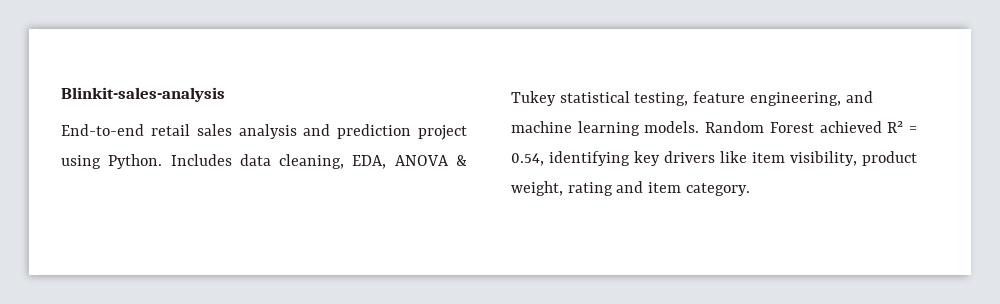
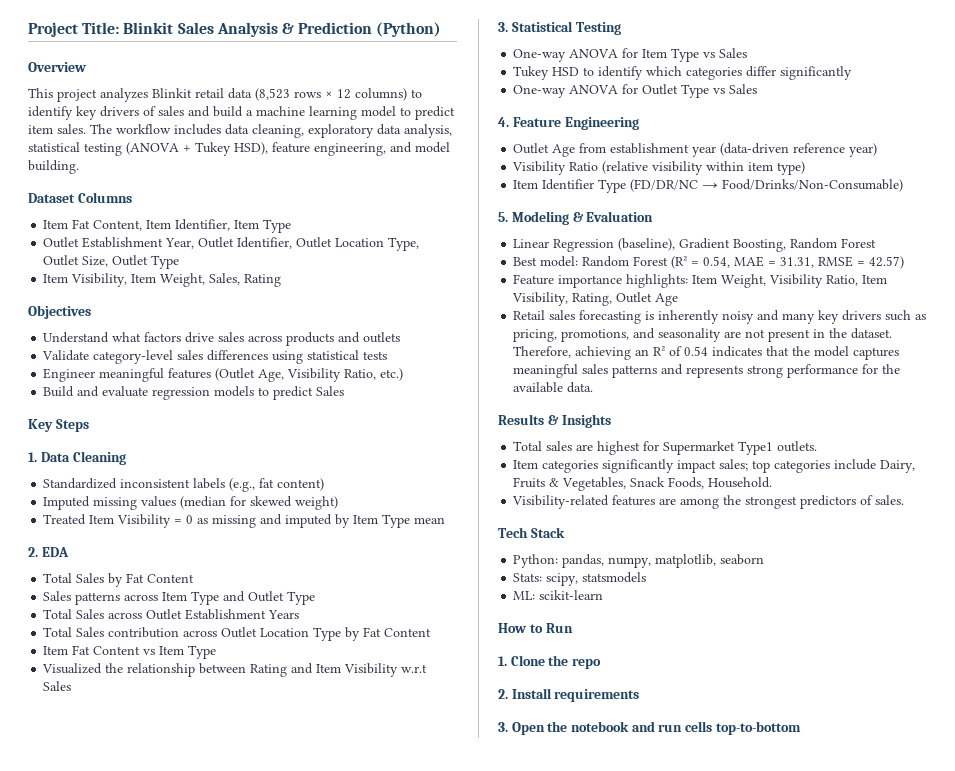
- Blinkit-sales-analysis
- End-to-end retail sales analysis and prediction project using Python. Includes data cleaning, EDA, ANOVA & Tukey statistical testing, feature engineering, and machine learning models. Random Forest achieved R² = 0.54, identifying key drivers like item visibility, product weight, rating and item category.
+ Project Title: Blinkit Sales Analysis & Prediction (Python)
+ Overview
+ This project analyzes Blinkit retail data (8,523 rows × 12 columns) to identify key drivers of sales and build a machine learning model to predict item sales. The workflow includes data cleaning, exploratory data analysis, statistical testing (ANOVA + Tukey HSD), feature engineering, and model building.
+ Dataset Columns
+ Item Fat Content, Item Identifier, Item Type
+ Outlet Establishment Year, Outlet Identifier, Outlet Location Type, Outlet Size, Outlet Type
+ Item Visibility, Item Weight, Sales, Rating
+ Objectives
+ Understand what factors drive sales across products and outlets
+ Validate category-level sales differences using statistical tests
+ Engineer meaningful features (Outlet Age, Visibility Ratio, etc.)
+ Build and evaluate regression models to predict Sales
+ Key Steps
+ 1. Data Cleaning
+ Standardized inconsistent labels (e.g., fat content)
+ Imputed missing values (median for skewed weight)
+ Treated Item Visibility = 0 as missing and imputed by Item Type mean
+ 2. EDA
+ Total Sales by Fat Content
+ Sales patterns across Item Type and Outlet Type
+ Total Sales across Outlet Establishment Years
+ Total Sales contribution across Outlet Location Type by Fat Content
+ Item Fat Content vs Item Type
+ Visualized the relationship between Rating and Item Visibility w.r.t Sales
+ 3. Statistical Testing
+ One-way ANOVA for Item Type vs Sales
+ Tukey HSD to identify which categories differ significantly
+ One-way ANOVA for Outlet Type vs Sales
+ 4. Feature Engineering
+ Outlet Age from establishment year (data-driven reference year)
+ Visibility Ratio (relative visibility within item type)
+ Item Identifier Type (FD/DR/NC → Food/Drinks/Non-Consumable)
+ 5. Modeling & Evaluation
+ Linear Regression (baseline), Gradient Boosting, Random Forest
+ Best model: Random Forest (R² = 0.54, MAE = 31.31, RMSE = 42.57)
+ Feature importance highlights: Item Weight, Visibility Ratio, Item Visibility, Rating, Outlet Age
+ Retail sales forecasting is inherently noisy and many key drivers such as pricing, promotions, and seasonality are not present in the dataset. Therefore, achieving an R² of 0.54 indicates that the model captures meaningful sales patterns and represents strong performance for the available data.
+ Results & Insights
+ Total sales are highest for Supermarket Type1 outlets.
+ Item categories significantly impact sales; top categories include Dairy, Fruits & Vegetables, Snack Foods, Household.
+ Visibility-related features are among the strongest predictors of sales.
+ Tech Stack
+ Python: pandas, numpy, matplotlib, seaborn
+ Stats: scipy, statsmodels
+ ML: scikit-learn
+ How to Run
+ 1. Clone the repo
+ 2. Install requirements
+ 3. Open the notebook and run cells top-to-bottom

